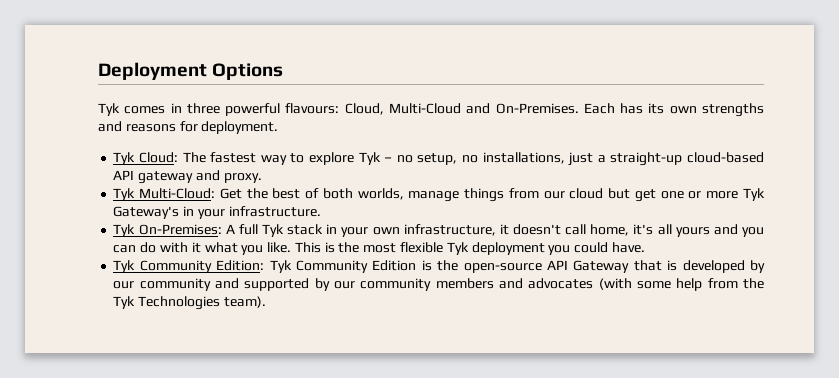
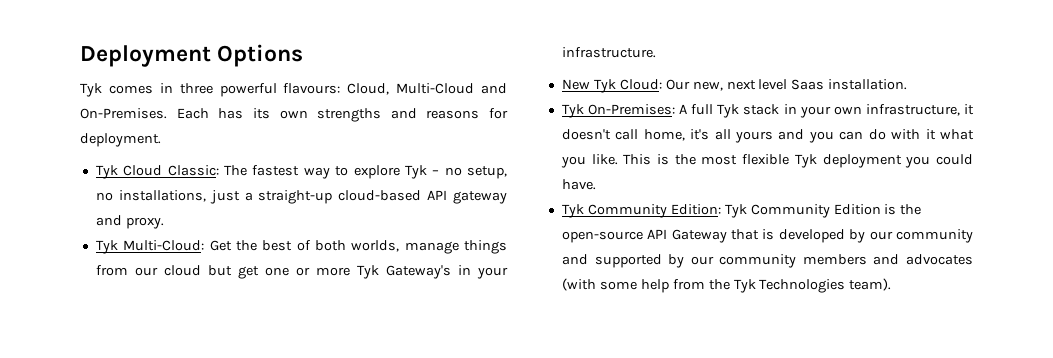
- Tyk Cloud: The fastest way to explore Tyk – no setup, no installations, just a straight-up cloud-based API gateway and proxy.
+ Tyk Cloud Classic: The fastest way to explore Tyk – no setup, no installations, just a straight-up cloud-based API gateway and proxy.
+ New Tyk Cloud: Our new, next level Saas installation.

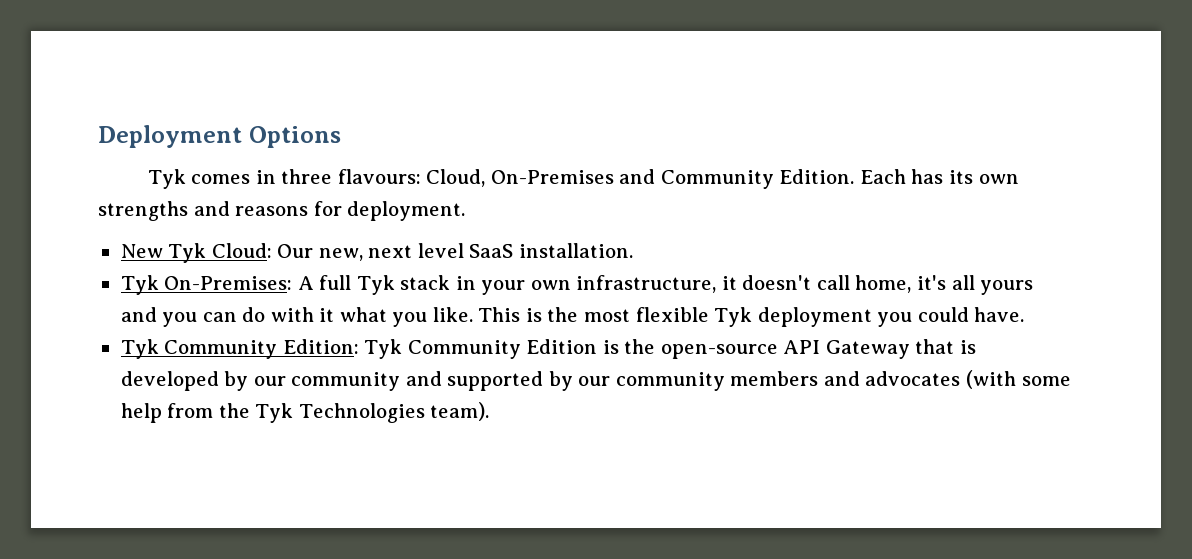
- Tyk comes in three powerful flavours: Cloud, Multi-Cloud and On-Premises.
+ Tyk comes in three flavours: Cloud, On-Premises and Community Edition.
- Tyk Cloud Classic: The fastest way to explore Tyk – no setup, no installations, just a straight-up cloud-based API gateway and proxy.
- Tyk Multi-Cloud: Get the best of both worlds, manage things from our cloud but get one or more Tyk Gateway's in your infrastructure.
- New Tyk Cloud: Our new, next level Saas installation.
+ New Tyk Cloud: Our new, next level SaaS installation.

